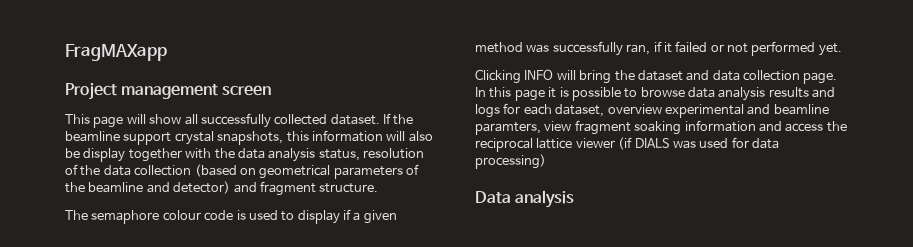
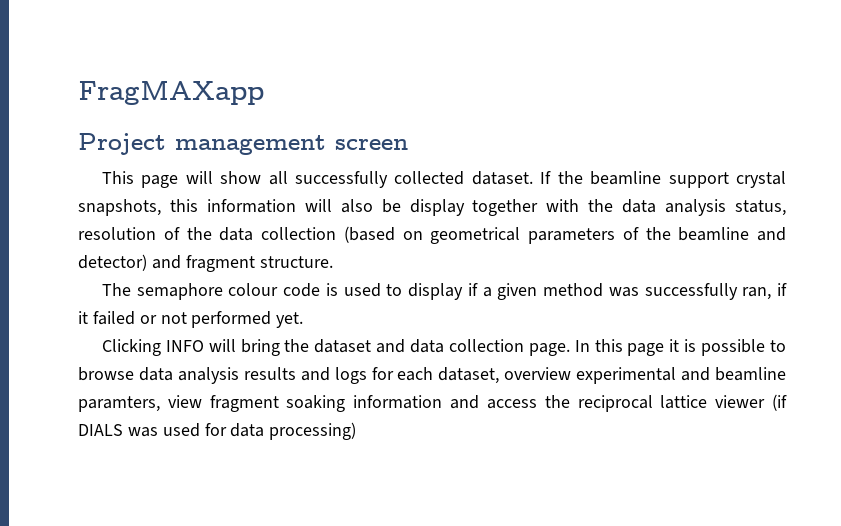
- Data analysis

